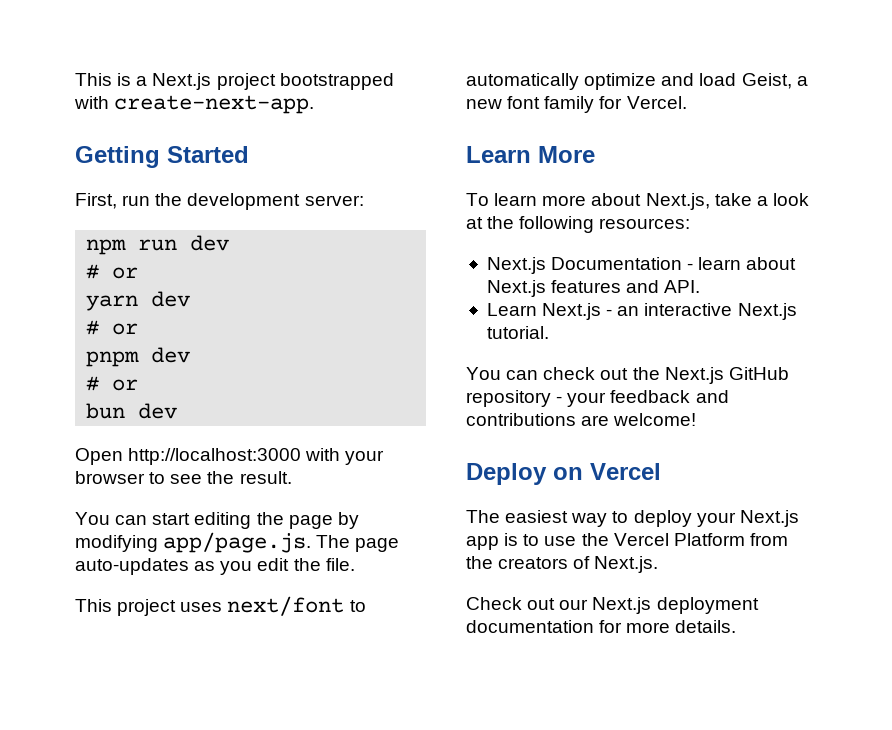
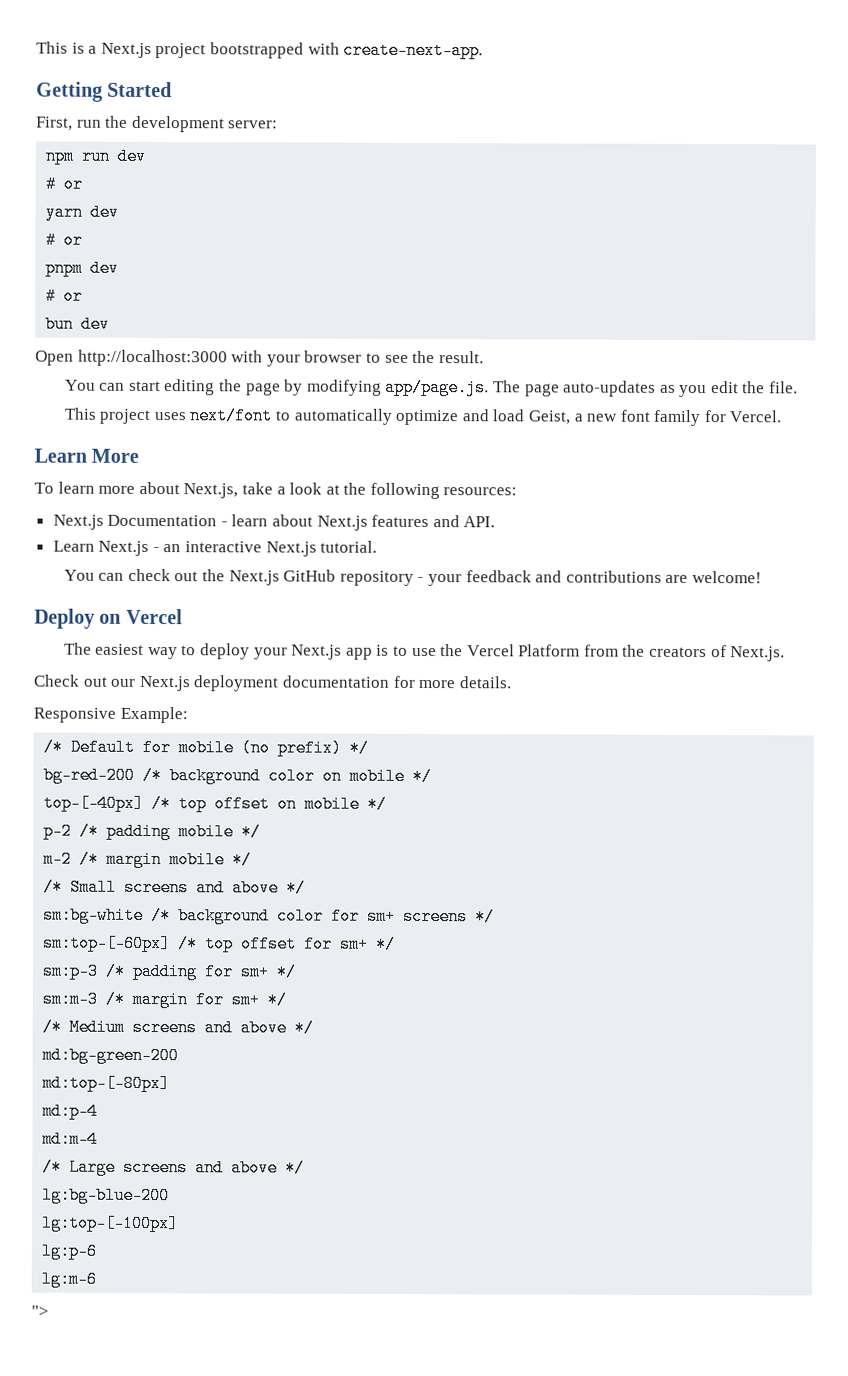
+ Responsive Example:
+ /* Default for mobile (no prefix) */
+ bg-red-200 /* background color on mobile */
+ top-[-40px] /* top offset on mobile */
+ p-2 /* padding mobile */
+ m-2 /* margin mobile */
+ /* Small screens and above */
+ sm:bg-white /* background color for sm+ screens */
+ sm:top-[-60px] /* top offset for sm+ */
+ sm:p-3 /* padding for sm+ */
+ sm:m-3 /* margin for sm+ */
+ /* Medium screens and above */
+ md:bg-green-200
+ md:top-[-80px]
+ md:p-4
+ md:m-4
+ /* Large screens and above */
+ lg:bg-blue-200
+ lg:top-[-100px]
+ lg:p-6
+ lg:m-6
+ ">

